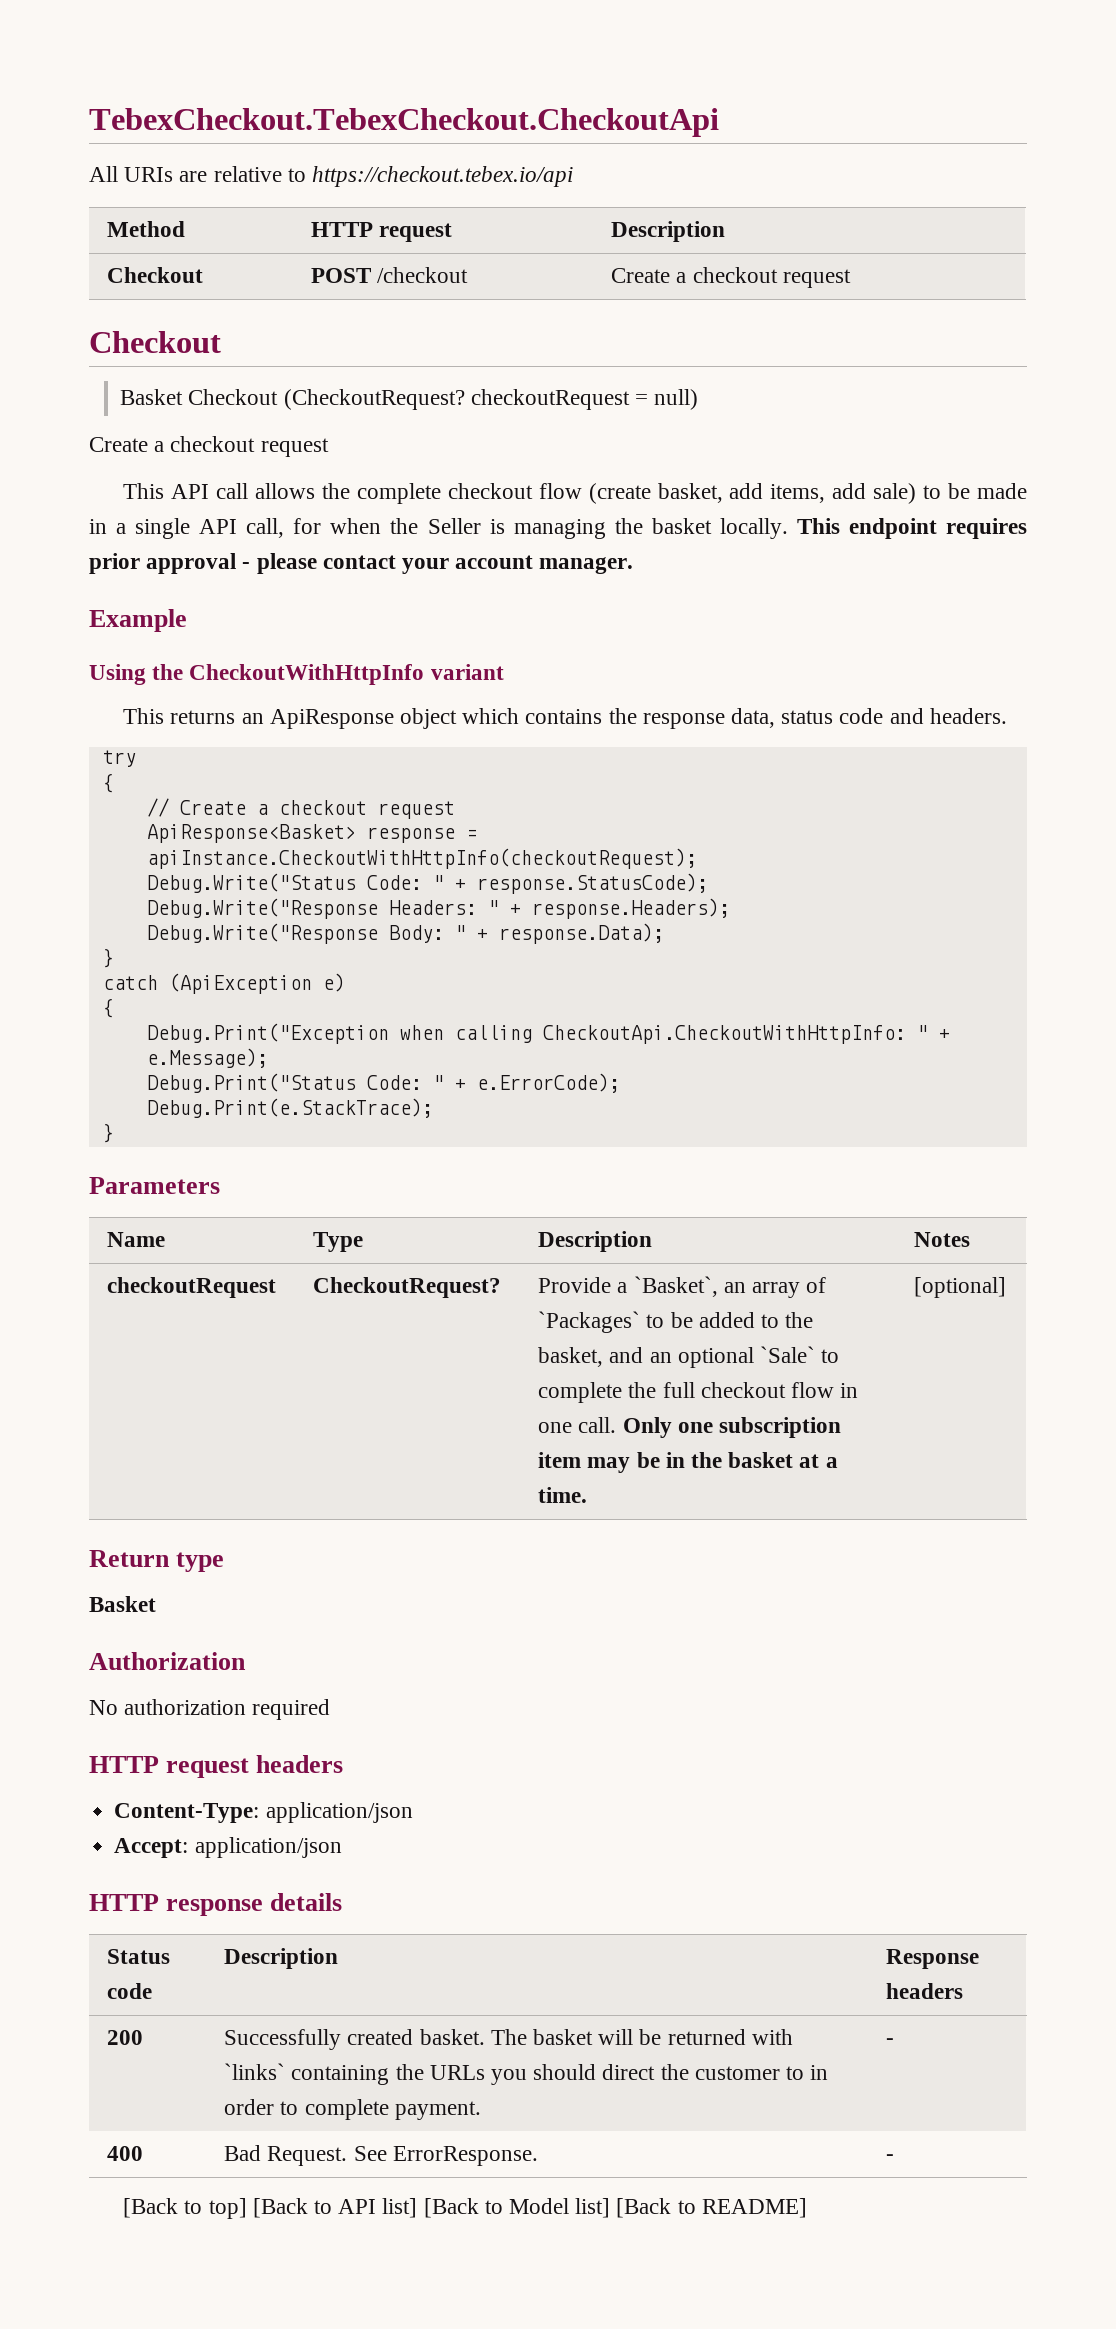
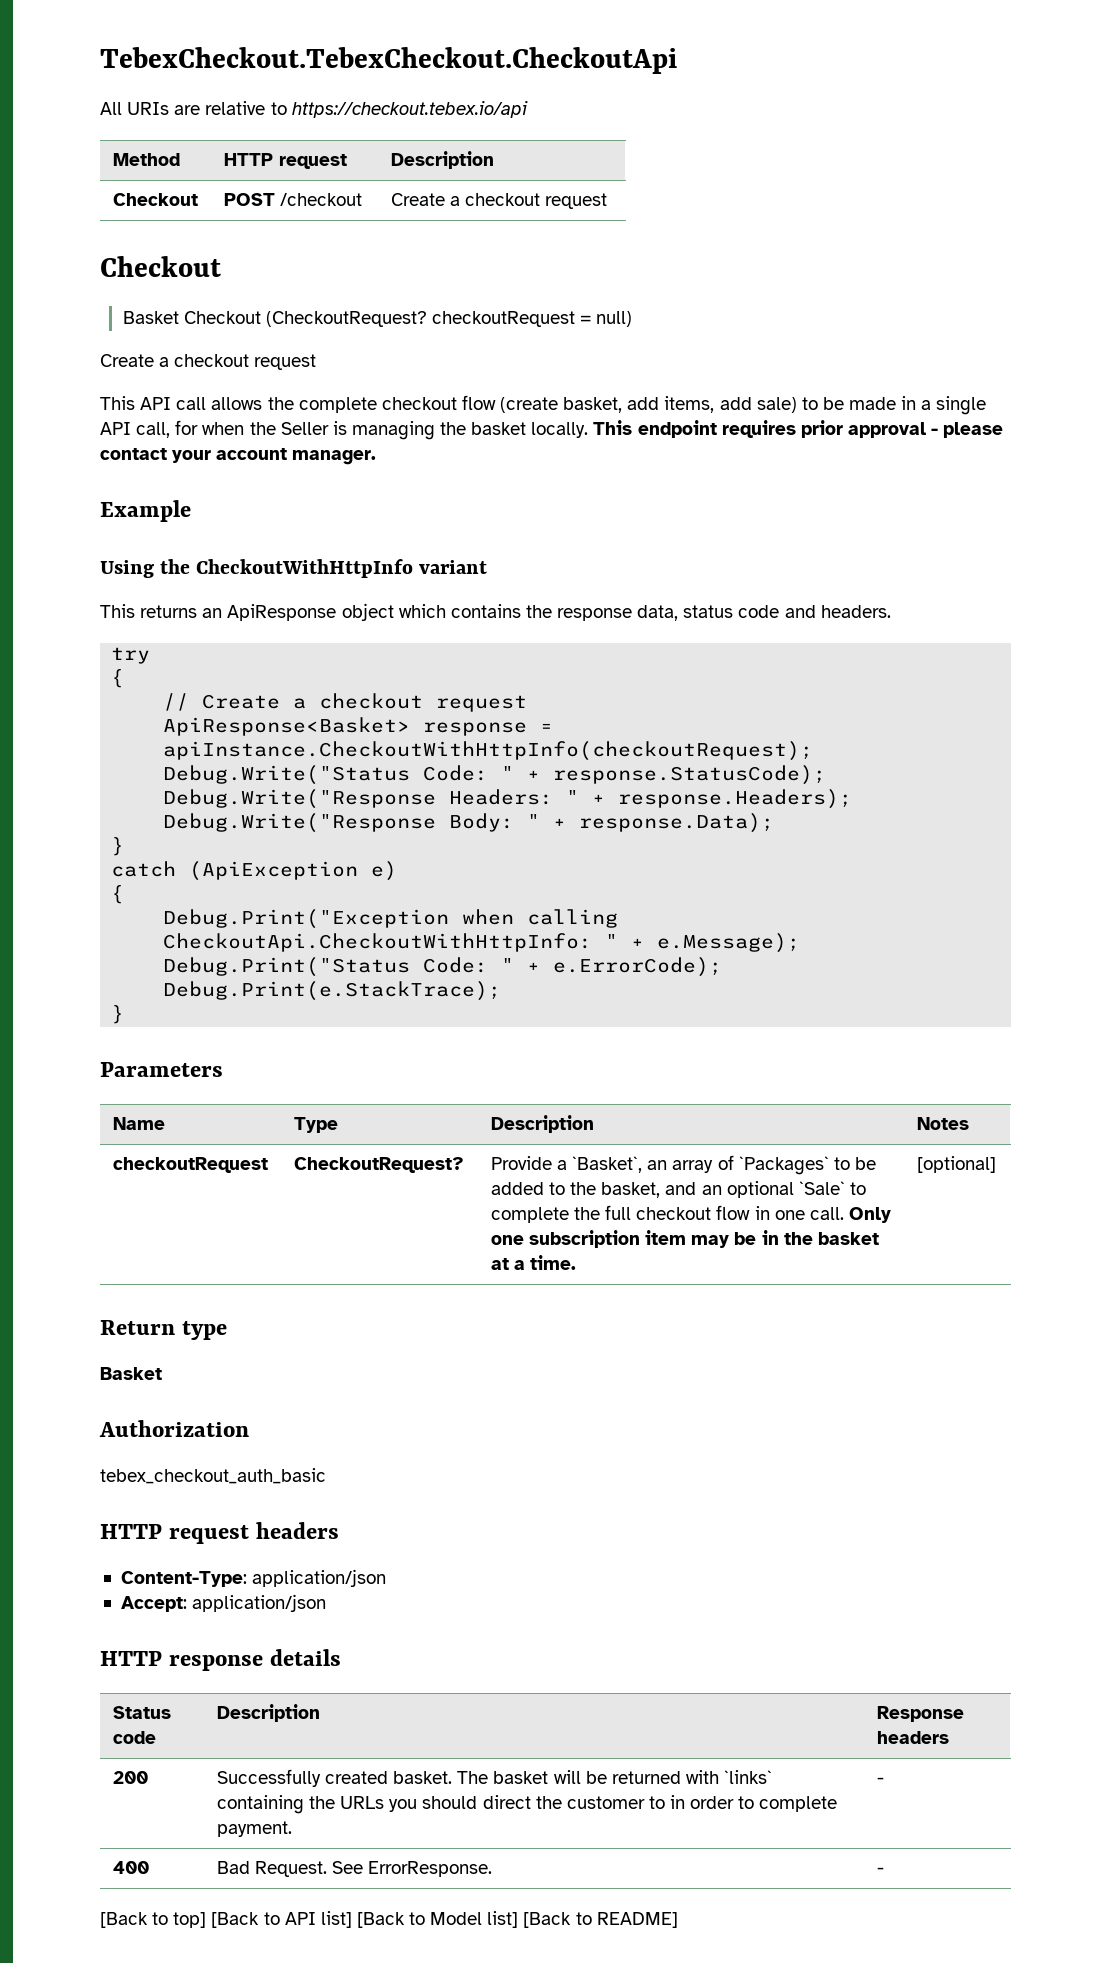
- No authorization required
+ tebex_checkout_auth_basic

